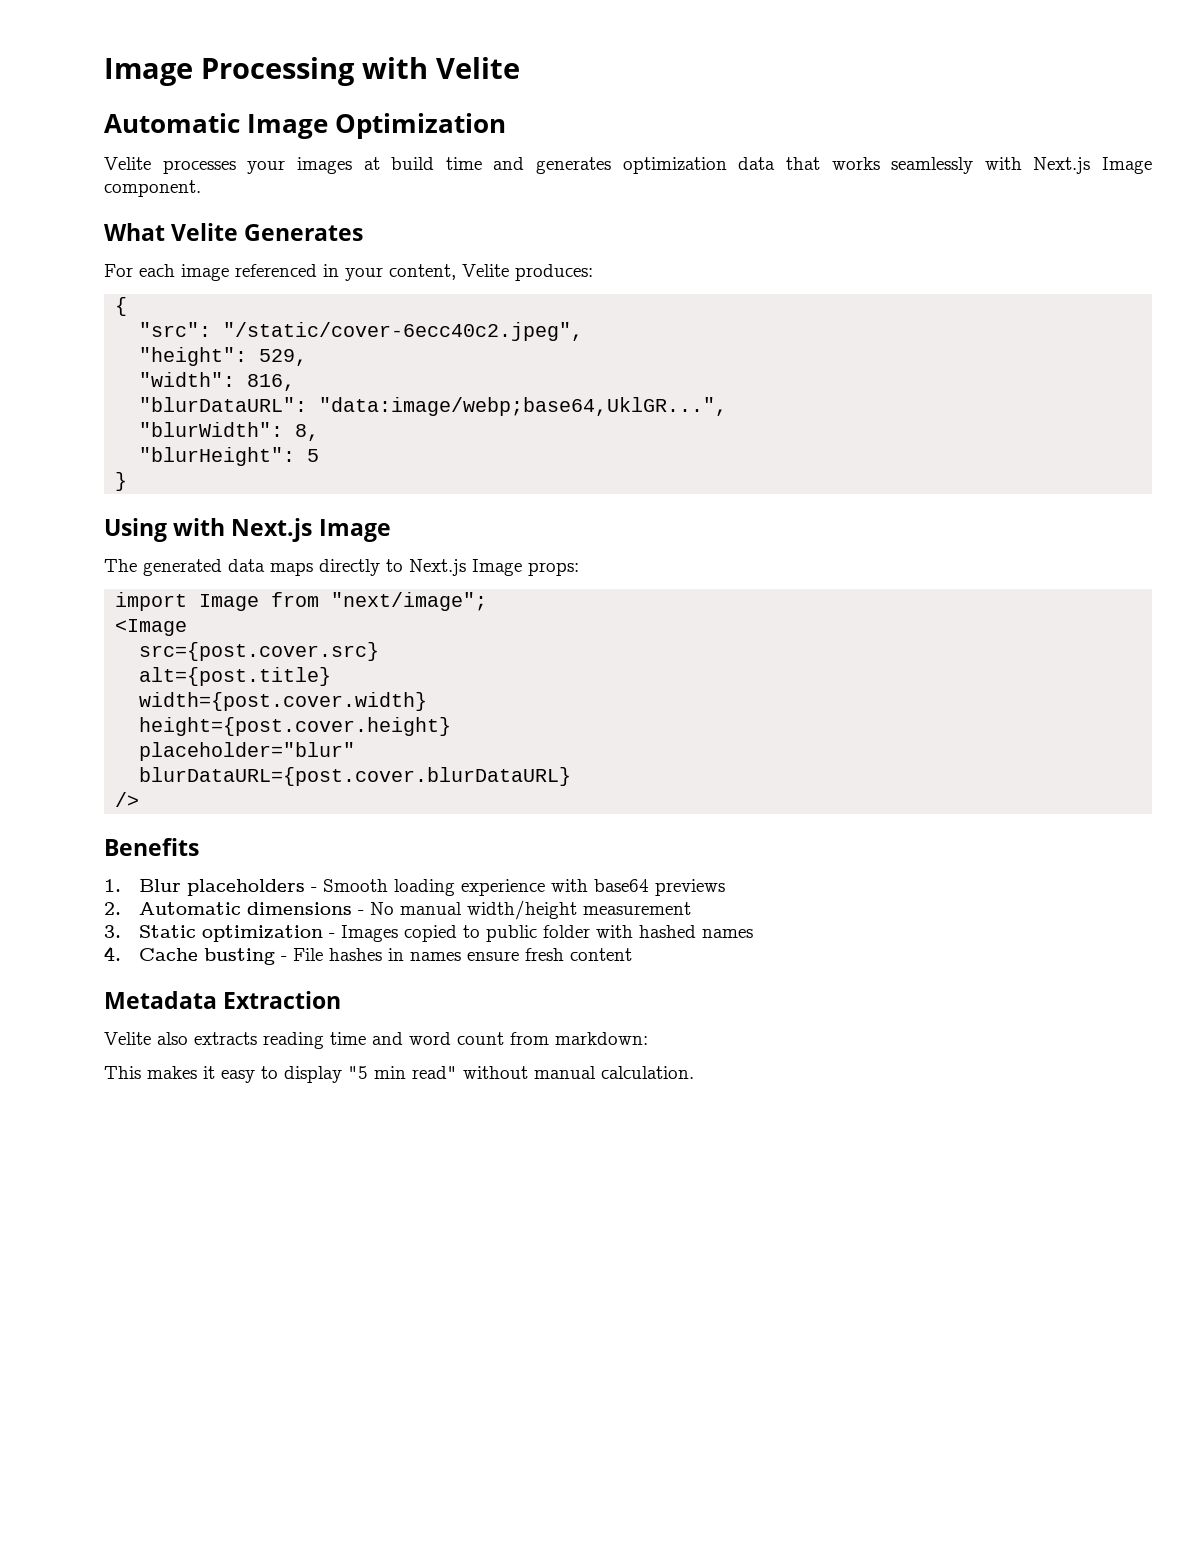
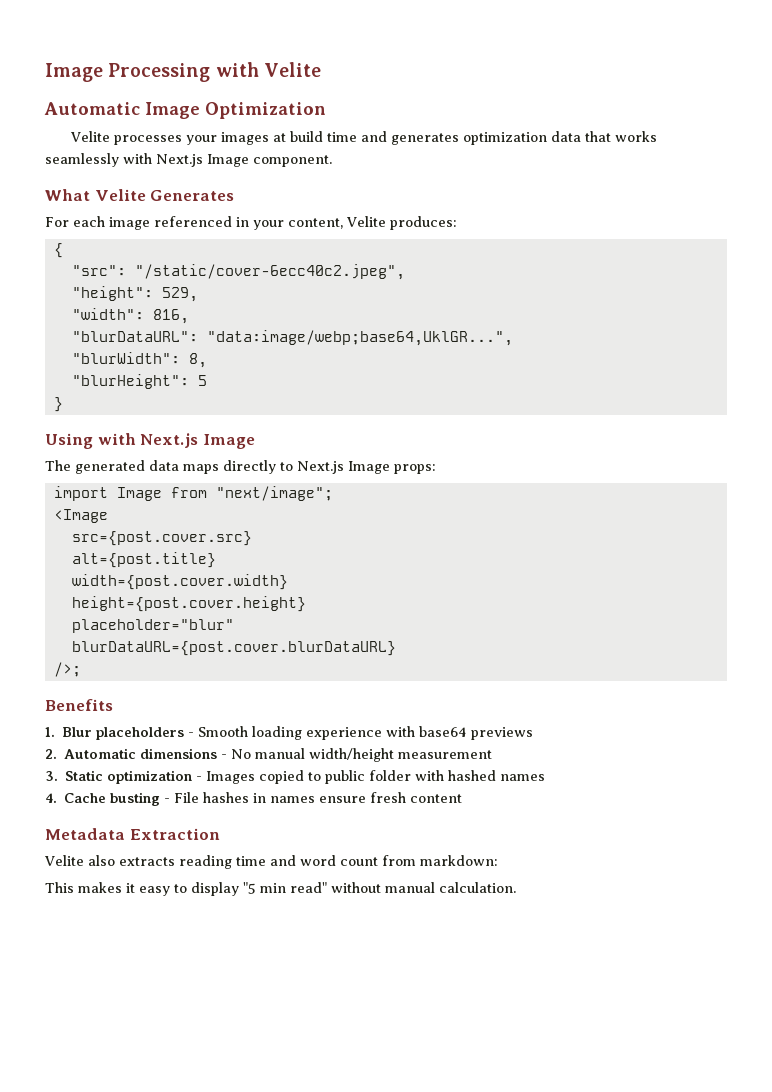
- />
+ />;

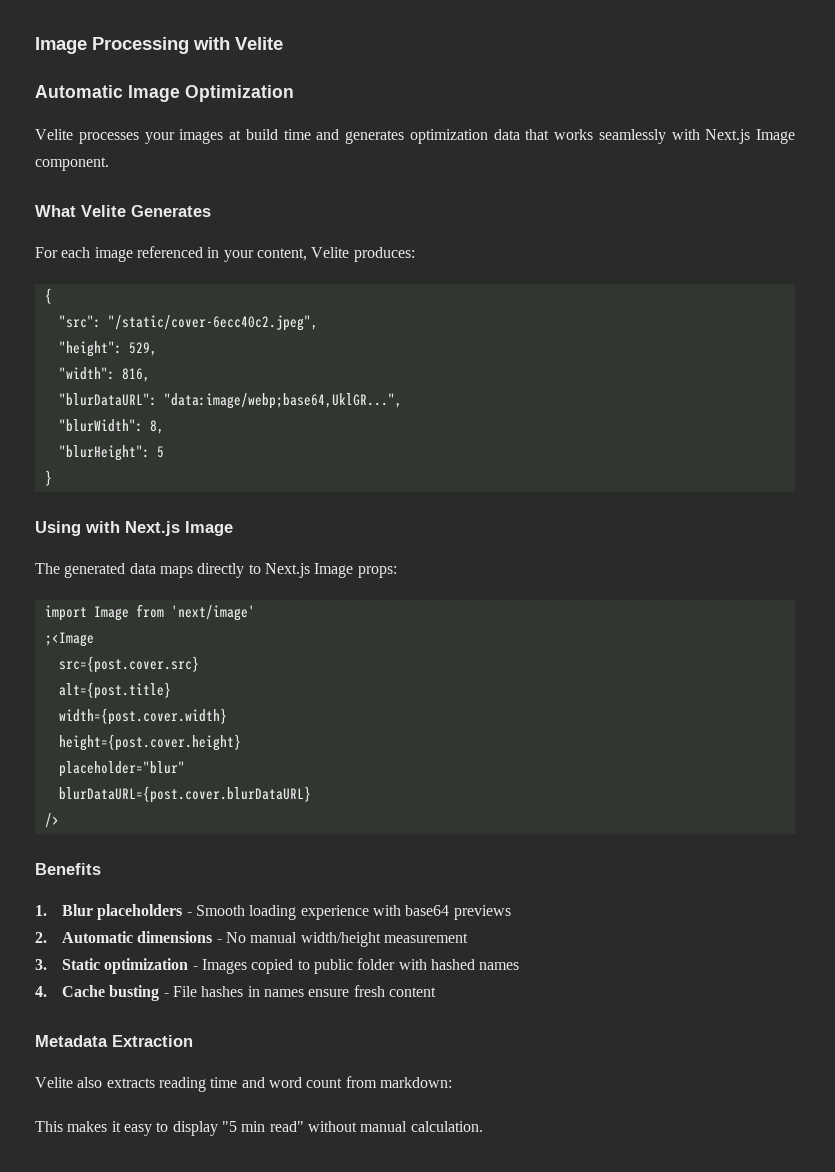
- import Image from "next/image";
- <Image
+ import Image from 'next/image'
+ ;<Image
- />;
+ />

